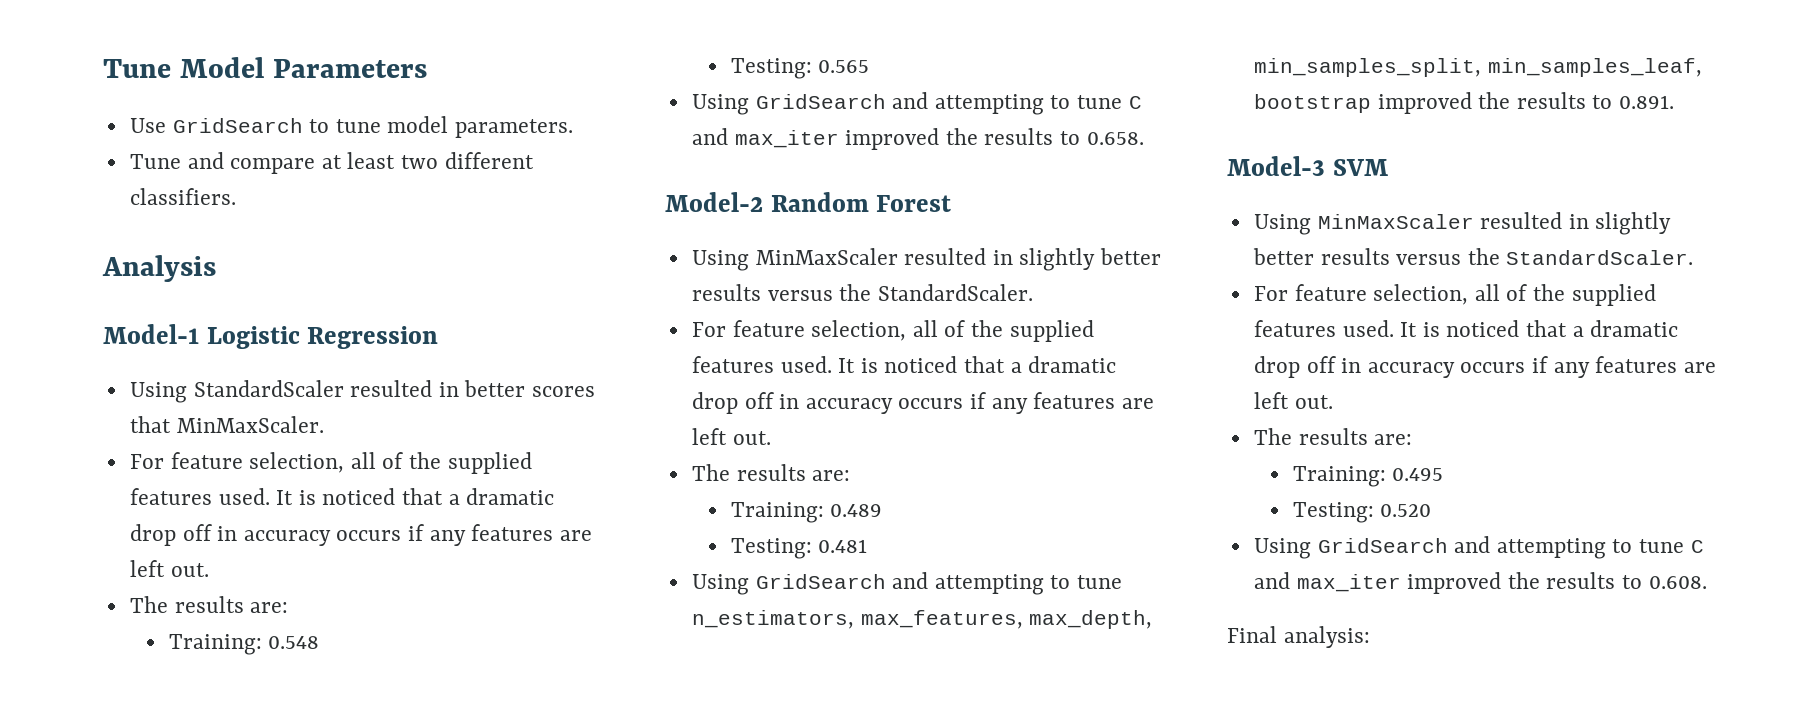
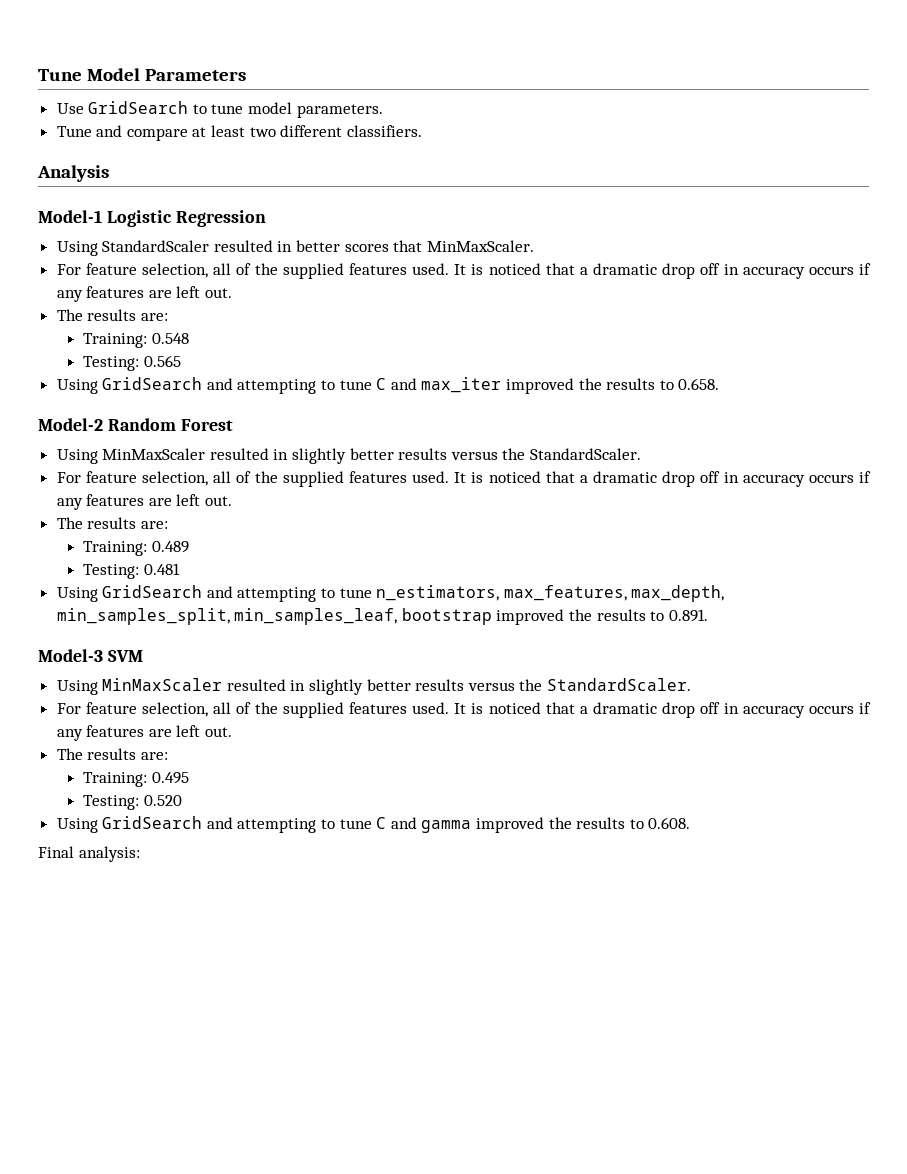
- Using GridSearch and attempting to tune C and max_iter improved the results to 0.608.
+ Using GridSearch and attempting to tune C and gamma improved the results to 0.608.

